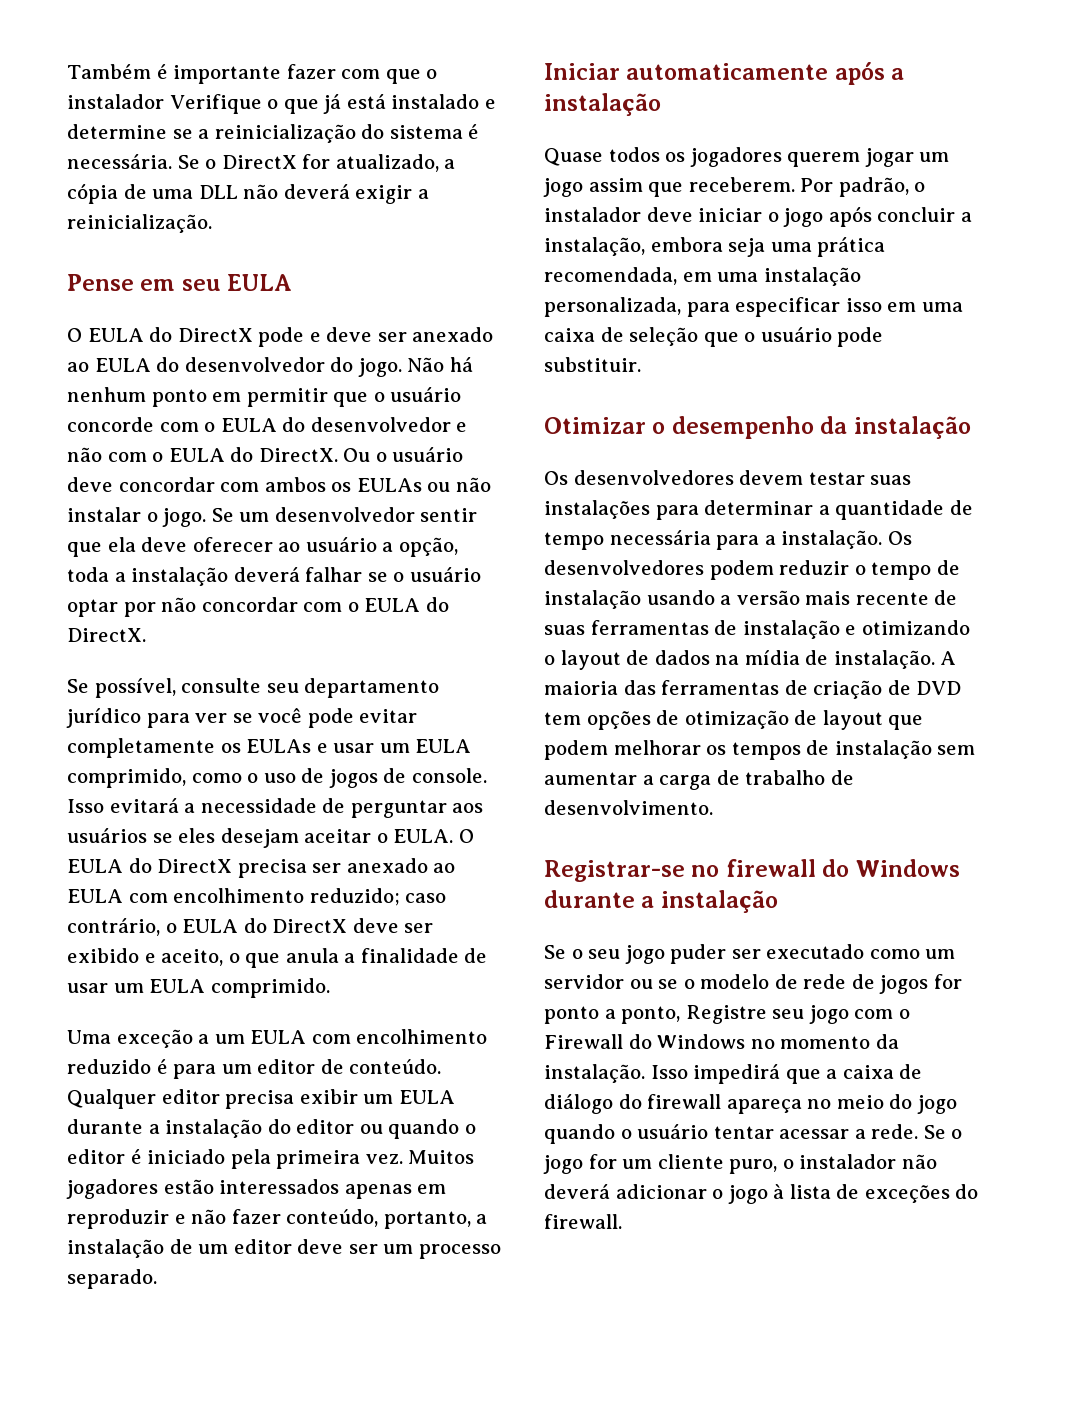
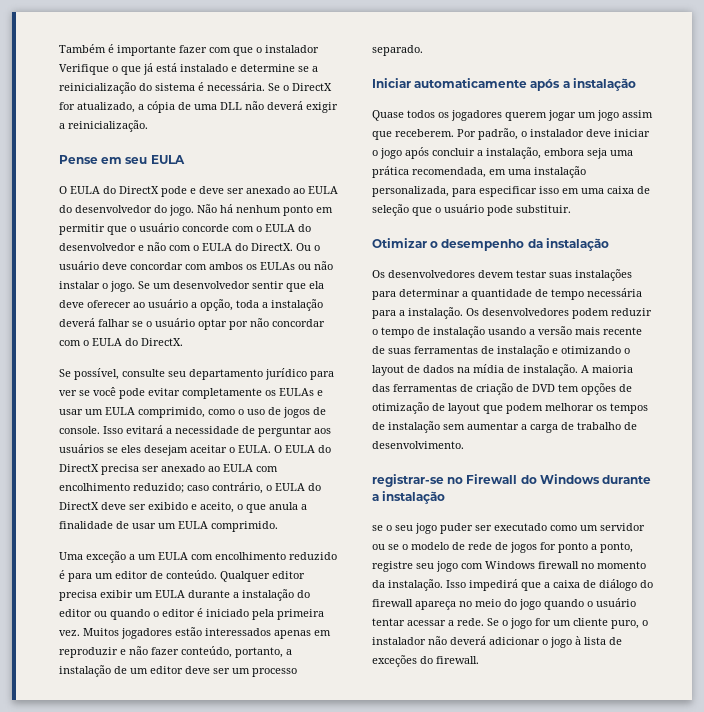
- Registrar-se no firewall do Windows durante a instalação
+ registrar-se no Firewall do Windows durante a instalação
- Se o seu jogo puder ser executado como um servidor ou se o modelo de rede de jogos for ponto a ponto, Registre seu jogo com o Firewall do Windows no momento da instalação.
+ se o seu jogo puder ser executado como um servidor ou se o modelo de rede de jogos for ponto a ponto, registre seu jogo com Windows firewall no momento da instalação.

